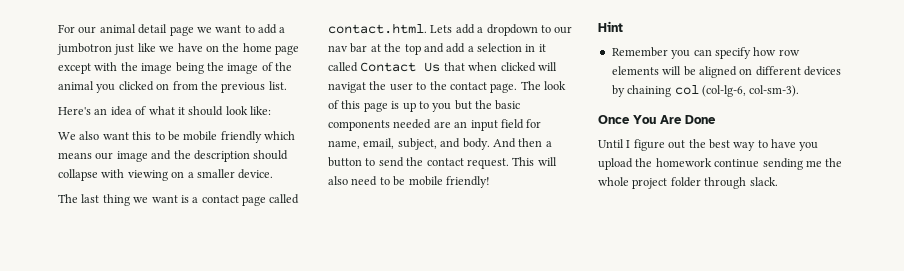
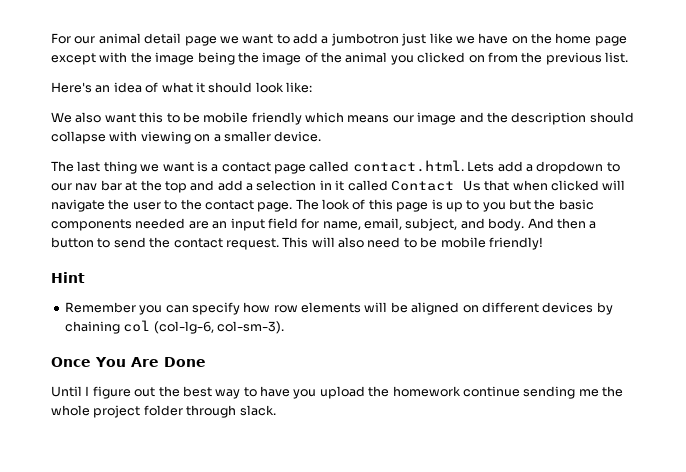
- The last thing we want is a contact page called contact.html. Lets add a dropdown to our nav bar at the top and add a selection in it called Contact Us that when clicked will navigat the user to the contact page.
+ The last thing we want is a contact page called contact.html. Lets add a dropdown to our nav bar at the top and add a selection in it called Contact Us that when clicked will navigate the user to the contact page.

